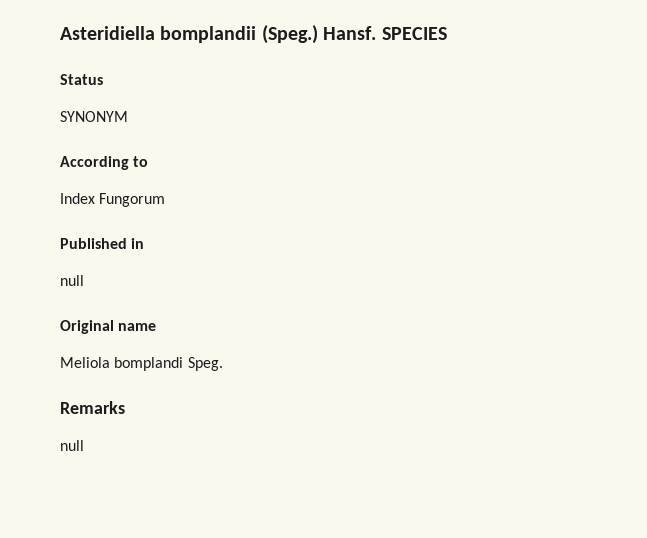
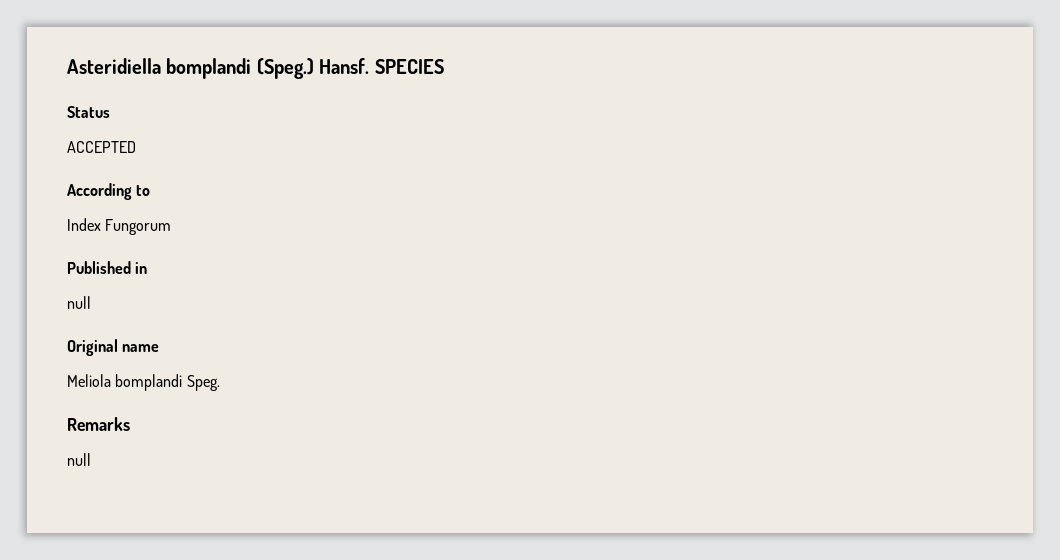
- Asteridiella bomplandii (Speg.)
+ Asteridiella bomplandi (Speg.)
- SYNONYM
+ ACCEPTED

